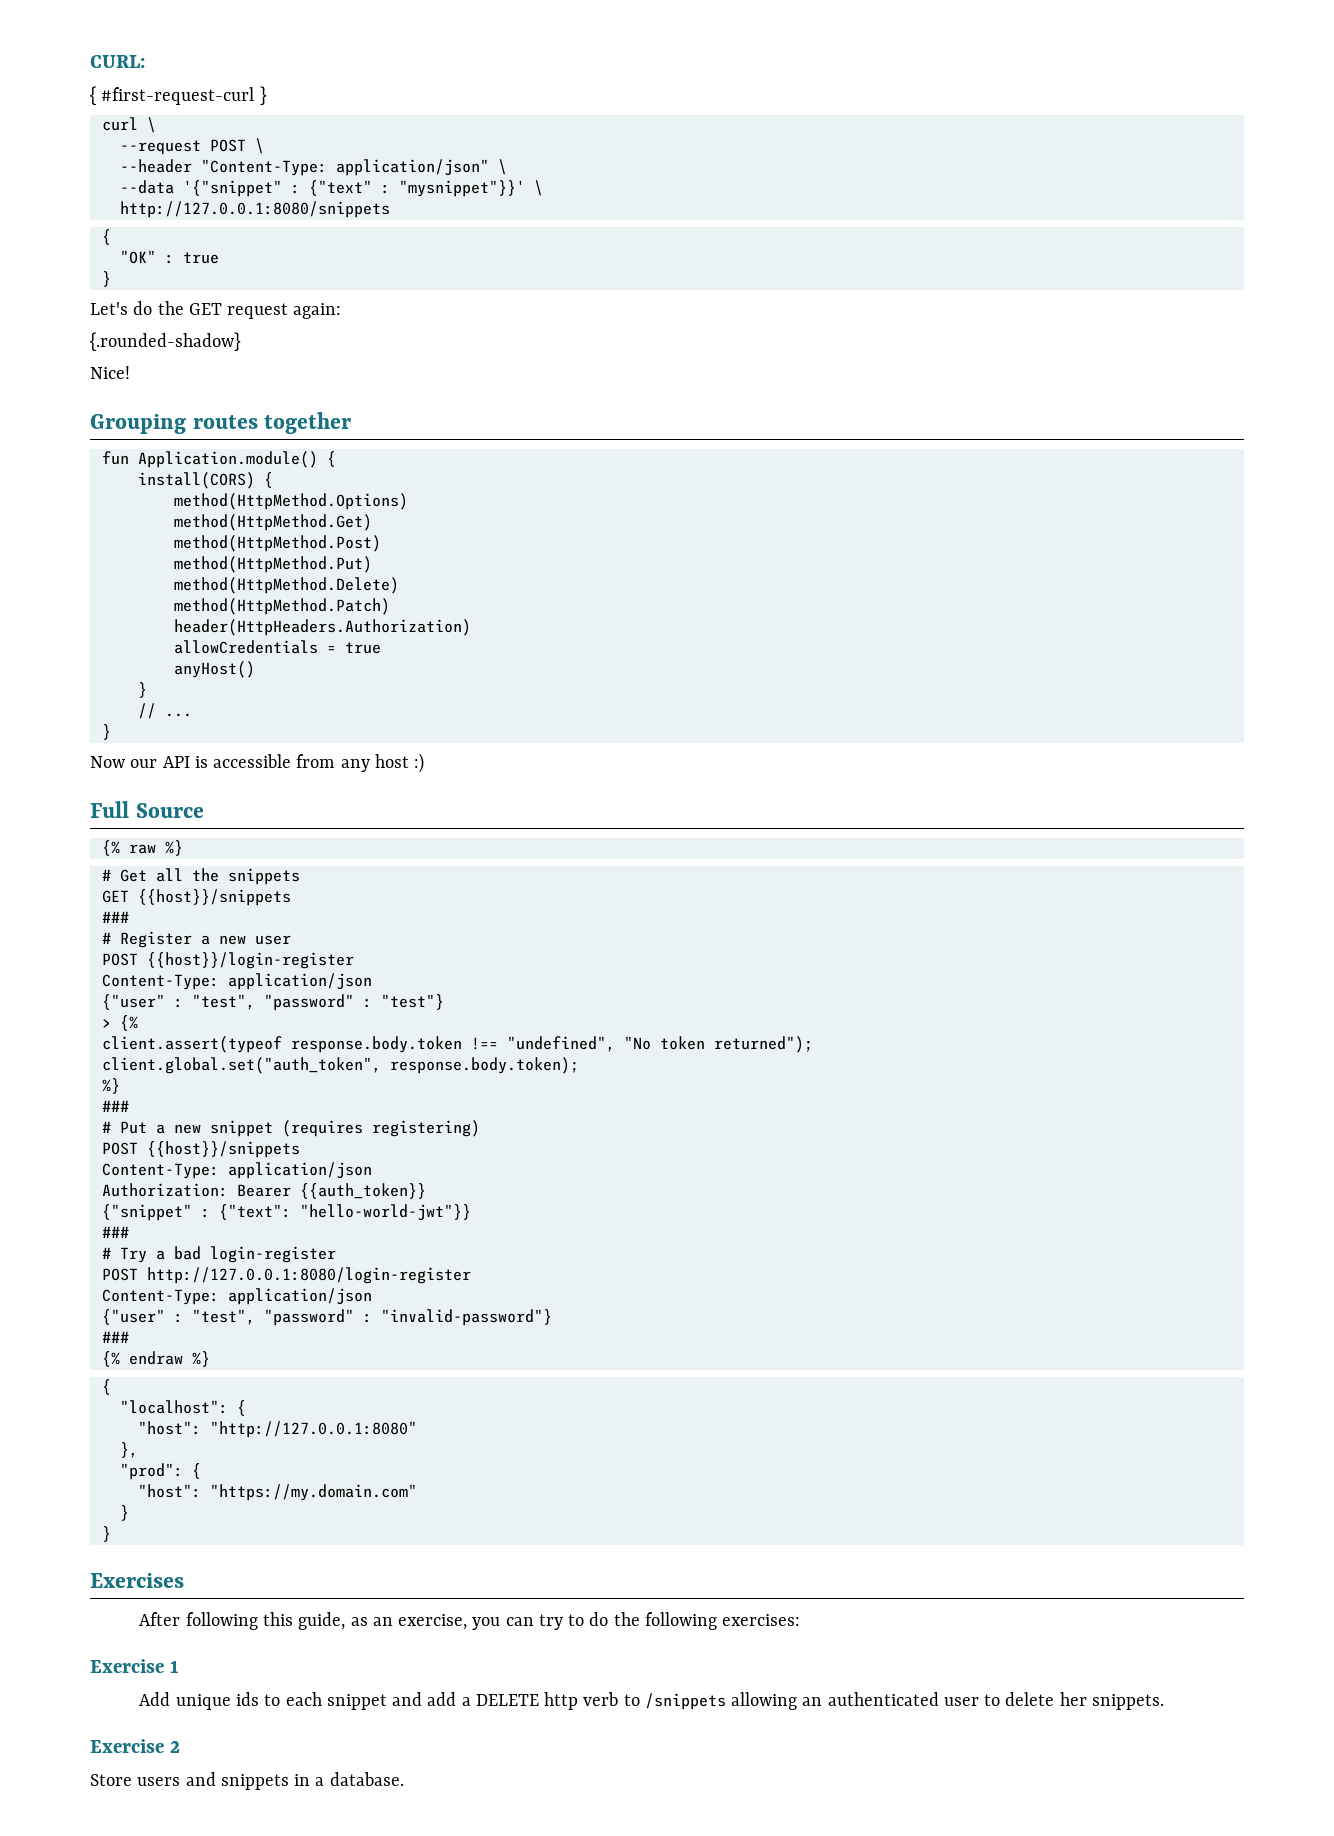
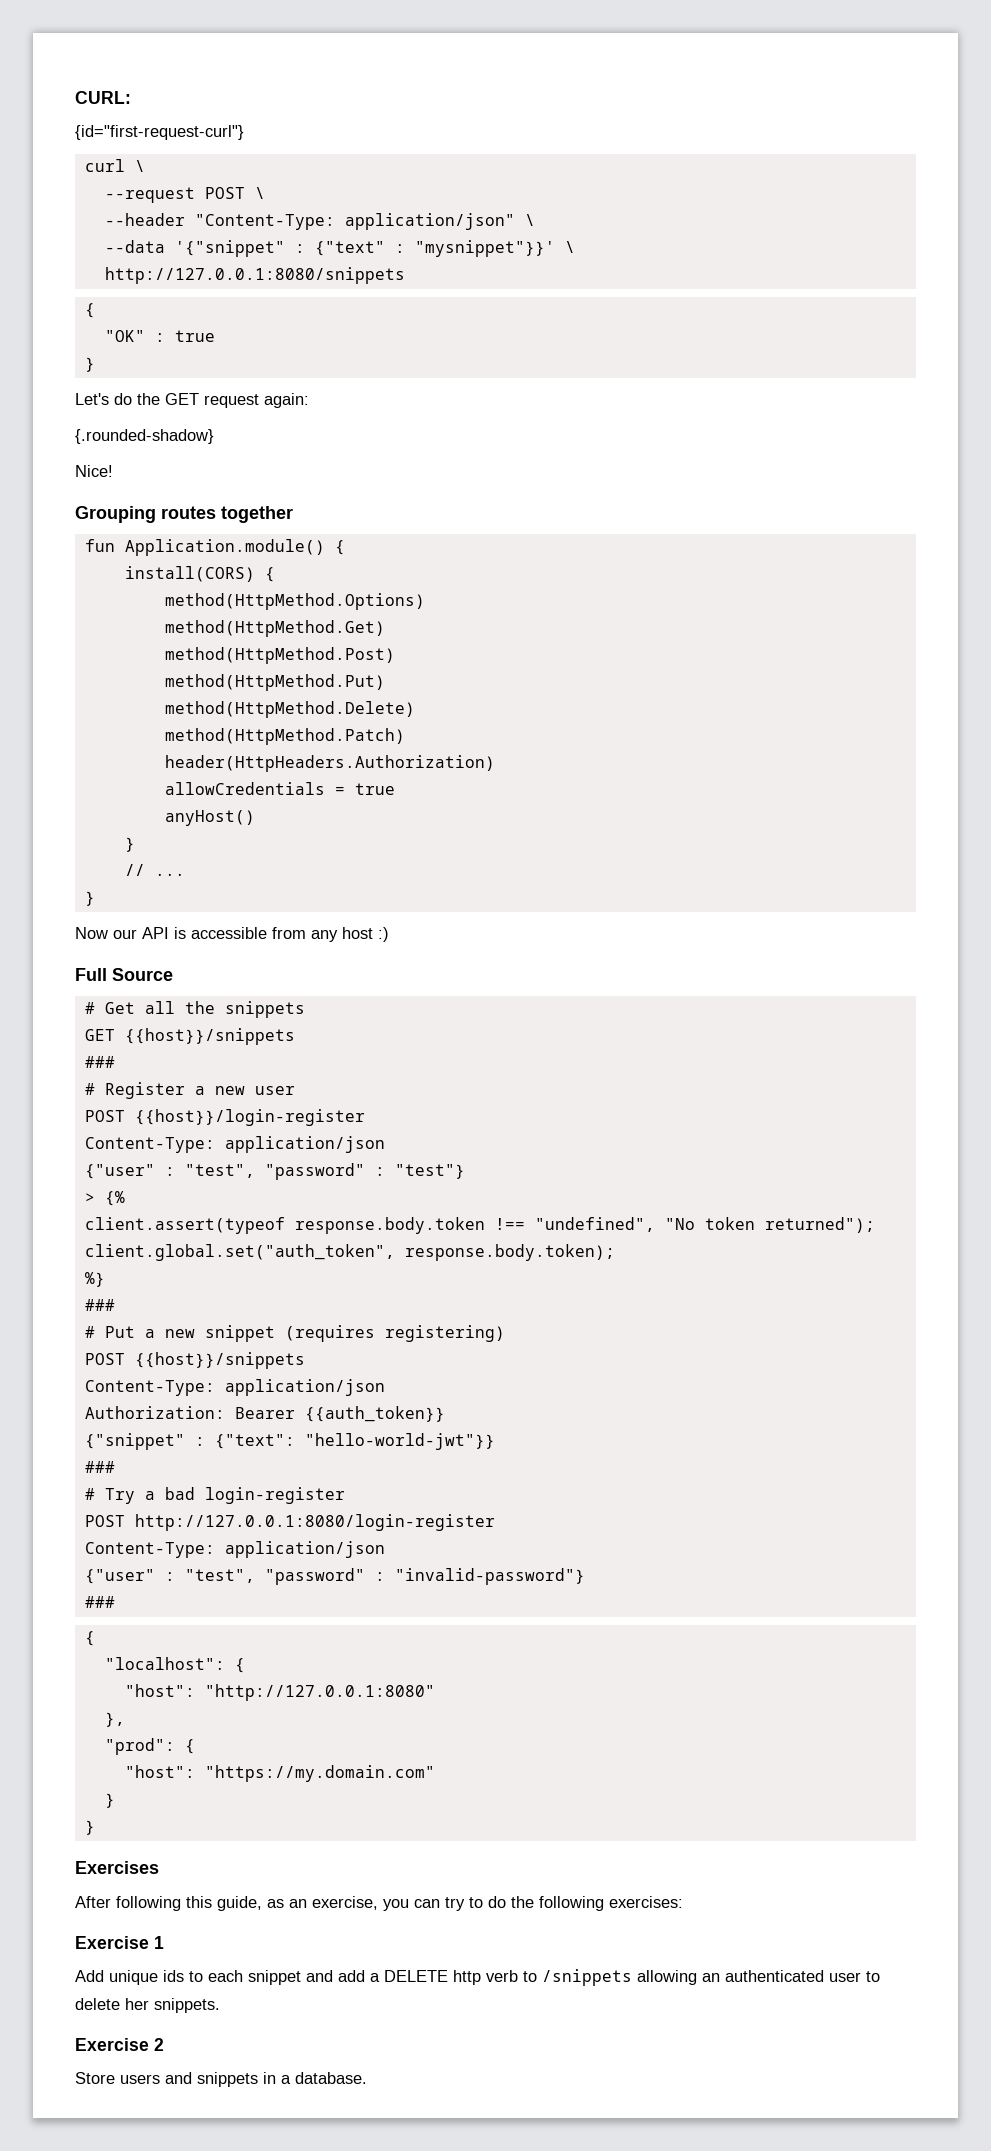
- { #first-request-curl }
+ {id="first-request-curl"}
- {% raw %}
- {% endraw %}

